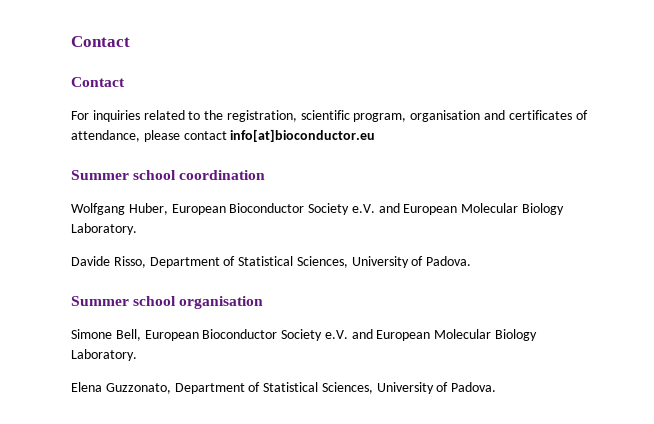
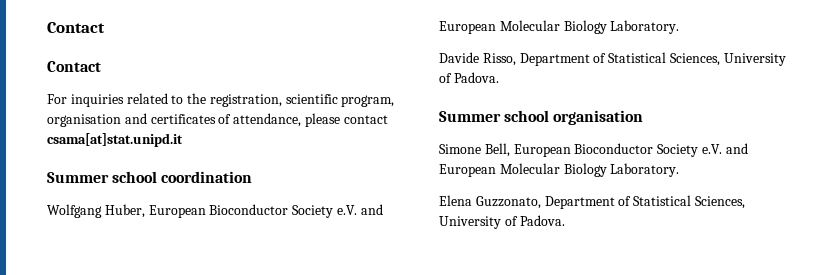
- For inquiries related to the registration, scientific program, organisation and certificates of attendance, please contact info[at]bioconductor.eu
+ For inquiries related to the registration, scientific program, organisation and certificates of attendance, please contact csama[at]stat.unipd.it

